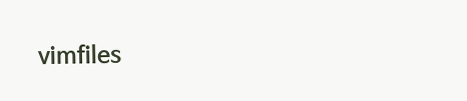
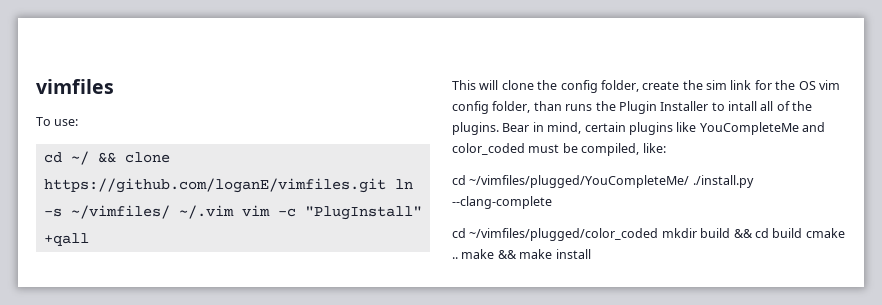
+ To use:
+ cd ~/ && clone https://github.com/loganE/vimfiles.git ln -s ~/vimfiles/ ~/.vim vim -c "PlugInstall" +qall
+ This will clone the config folder, create the sim link for the OS vim config folder, than runs the Plugin Installer to intall all of the plugins. Bear in mind, certain plugins like YouCompleteMe and color_coded must be compiled, like:
+ cd ~/vimfiles/plugged/YouCompleteMe/ ./install.py --clang-complete
+ cd ~/vimfiles/plugged/color_coded mkdir build && cd build cmake .. make && make install

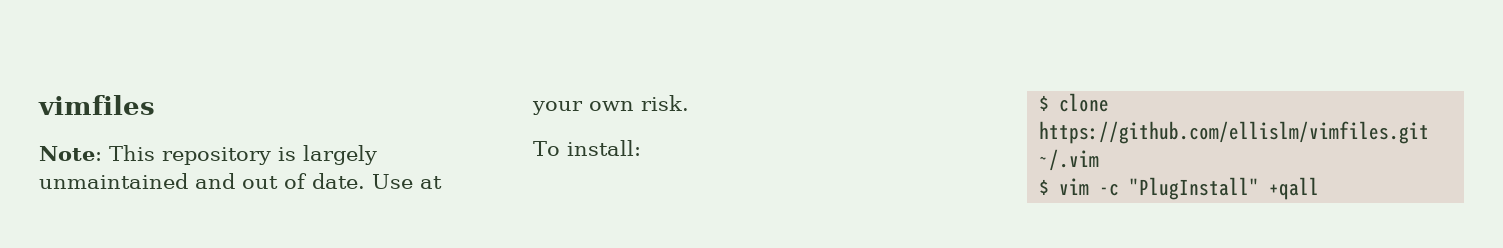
- To use:
- cd ~/ && clone https://github.com/loganE/vimfiles.git ln -s ~/vimfiles/ ~/.vim vim -c "PlugInstall" +qall
+ Note: This repository is largely unmaintained and out of date. Use at your own risk.
+ To install:
+ $ clone https://github.com/ellislm/vimfiles.git ~/.vim
+ $ vim -c "PlugInstall" +qall
- This will clone the config folder, create the sim link for the OS vim config folder, than runs the Plugin Installer to intall all of the plugins. Bear in mind, certain plugins like YouCompleteMe and color_coded must be compiled, like:
- cd ~/vimfiles/plugged/YouCompleteMe/ ./install.py --clang-complete
- cd ~/vimfiles/plugged/color_coded mkdir build && cd build cmake .. make && make install

